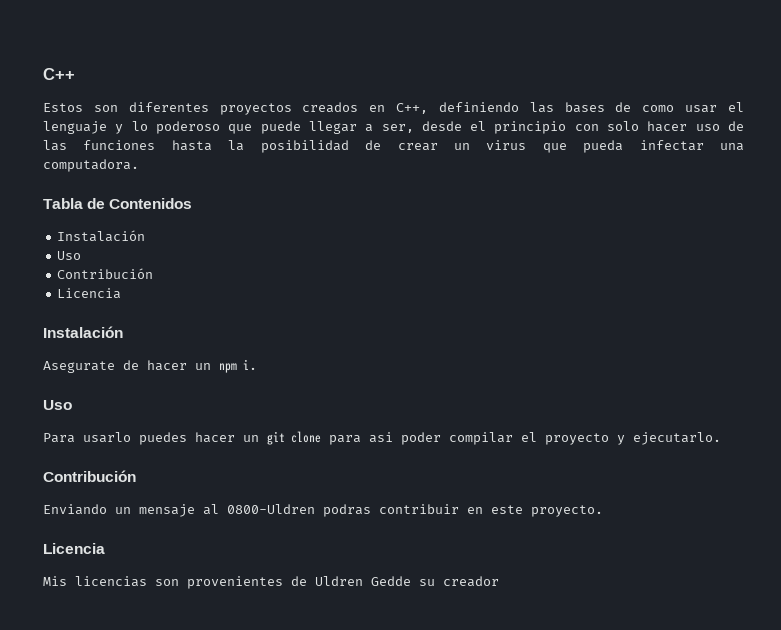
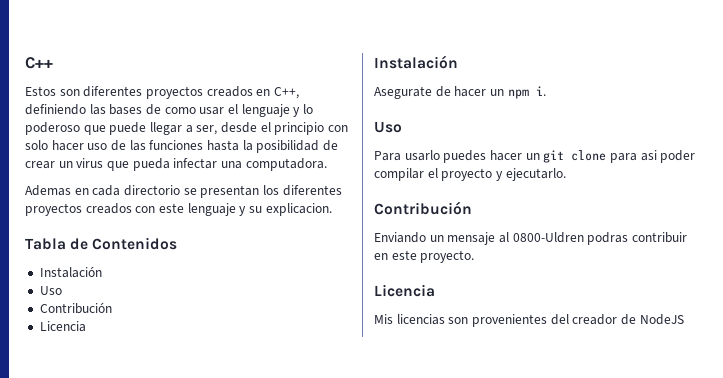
+ Ademas en cada directorio se presentan los diferentes proyectos creados con este lenguaje y su explicacion.
- Mis licencias son provenientes de Uldren Gedde su creador
+ Mis licencias son provenientes del creador de NodeJS

